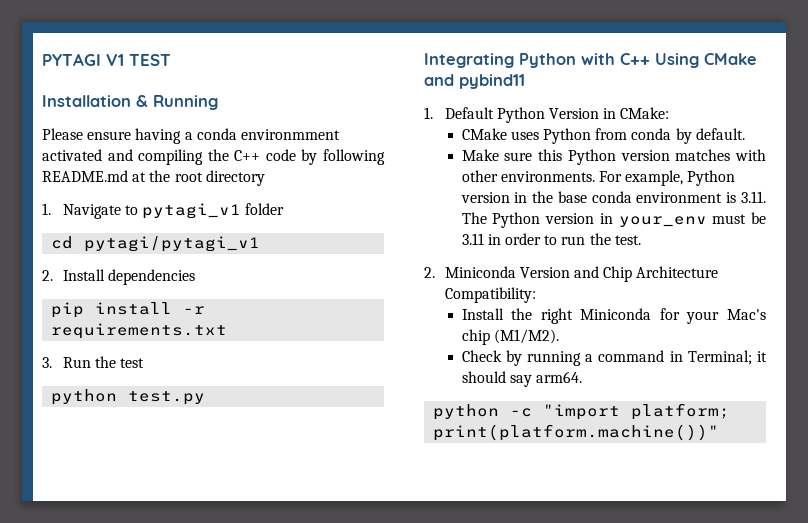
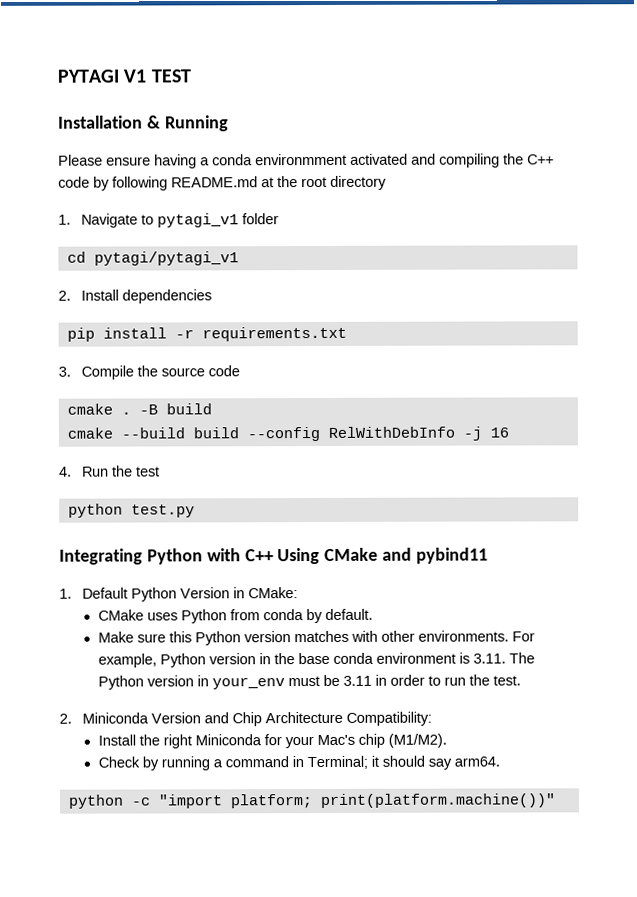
- 3. Run the test
+ 3. Compile the source code
+ cmake . -B build
+ cmake --build build --config RelWithDebInfo -j 16
+ 4. Run the test

